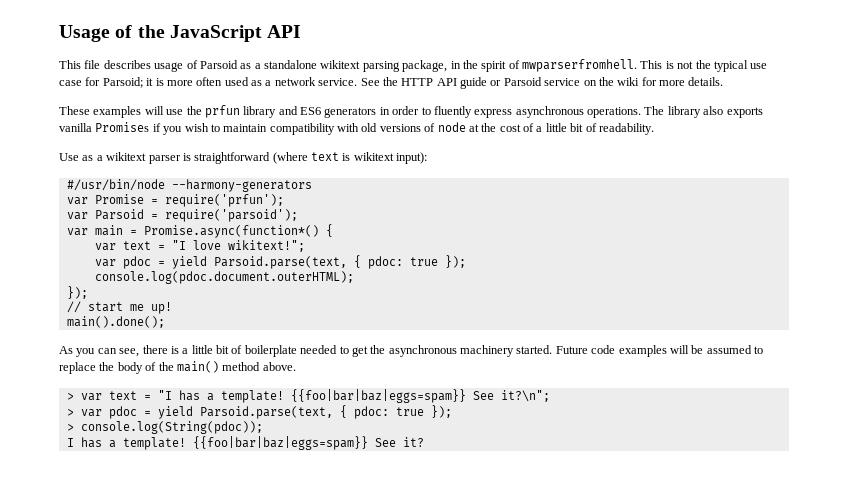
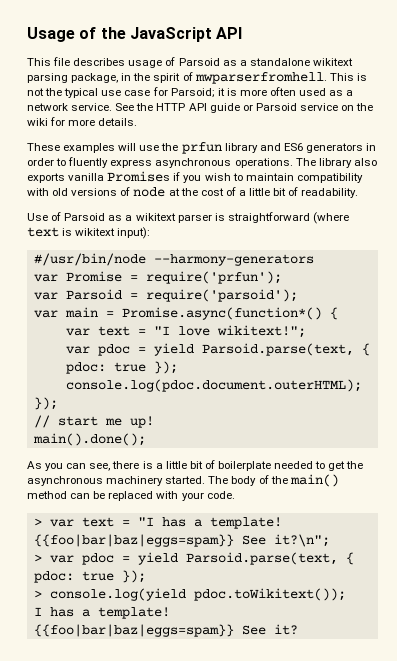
- Use as a wikitext parser is straightforward (where text is wikitext input):
+ Use of Parsoid as a wikitext parser is straightforward (where text is wikitext input):
- Future code examples will be assumed to replace the body of the main() method above.
+ The body of the main() method can be replaced with your code.
- > console.log(String(pdoc));
+ > console.log(yield pdoc.toWikitext());

